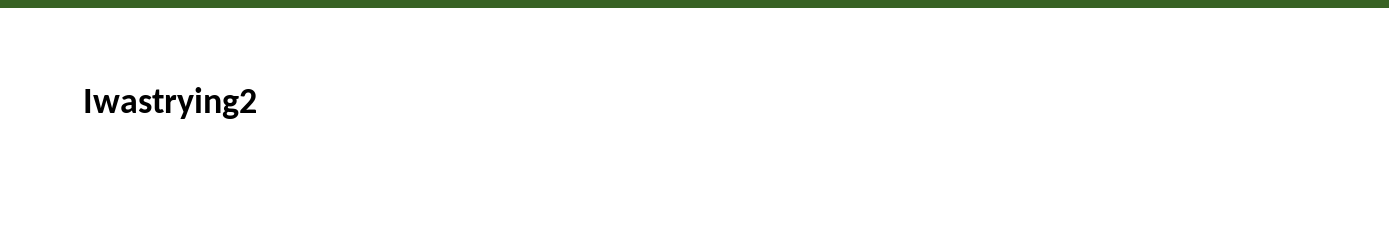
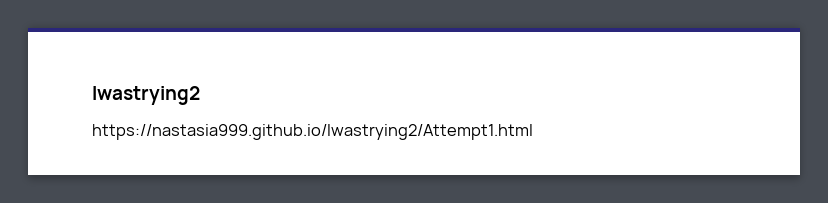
+ https://nastasia999.github.io/Iwastrying2/Attempt1.html

